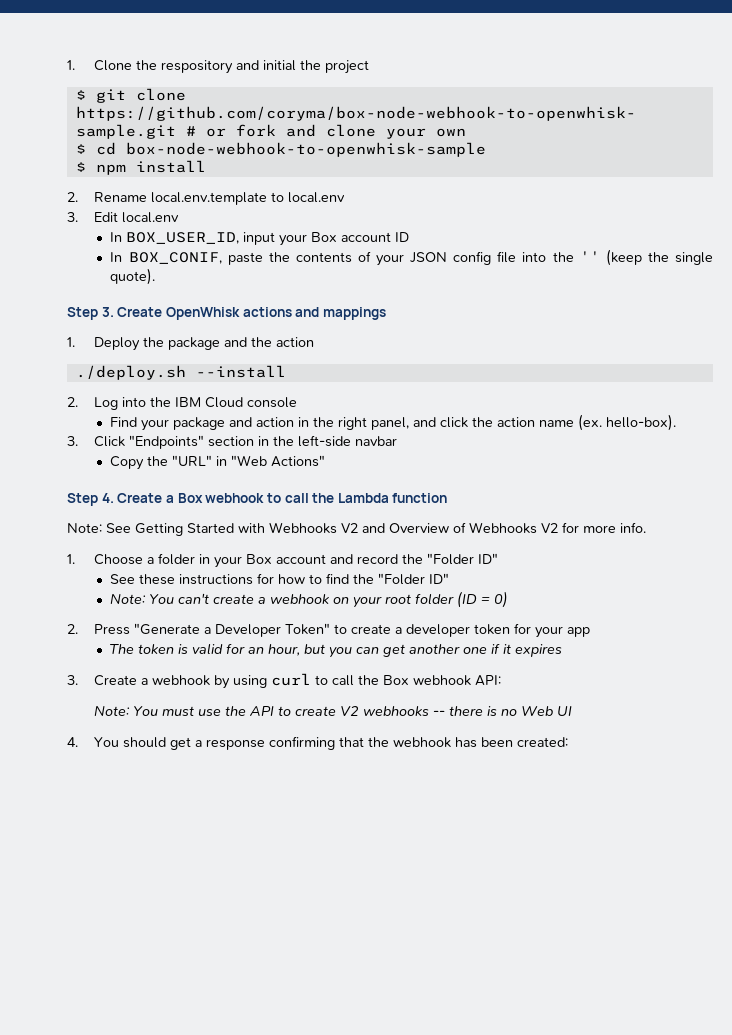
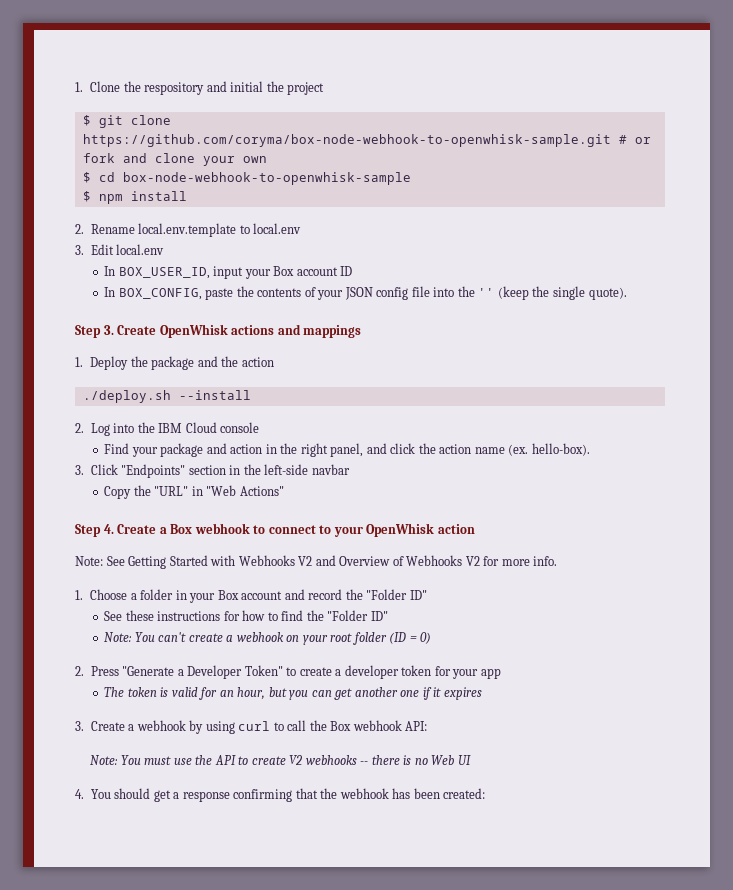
- In BOX_CONIF, paste the contents of your JSON config file into the '' (keep the single quote).
+ In BOX_CONFIG, paste the contents of your JSON config file into the '' (keep the single quote).
- Step 4. Create a Box webhook to call the Lambda function
+ Step 4. Create a Box webhook to connect to your OpenWhisk action

